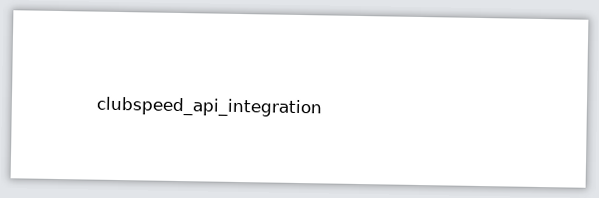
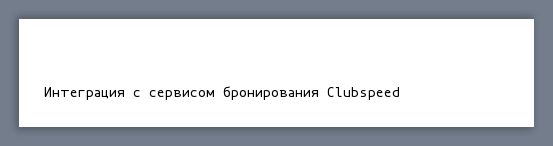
- clubspeed_api_integration
+ Интеграция с сервисом бронирования Clubspeed

